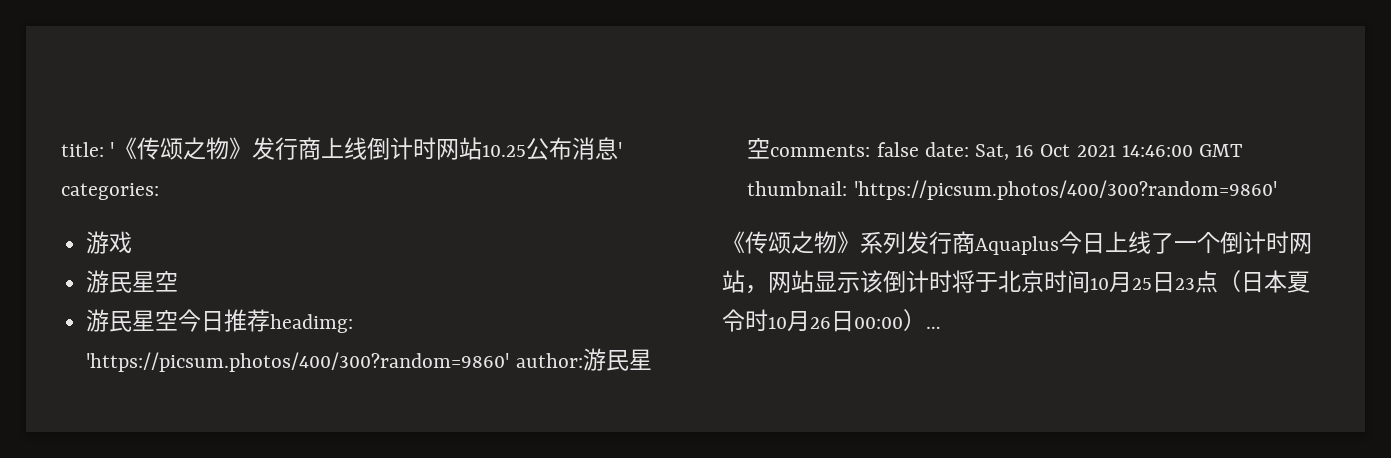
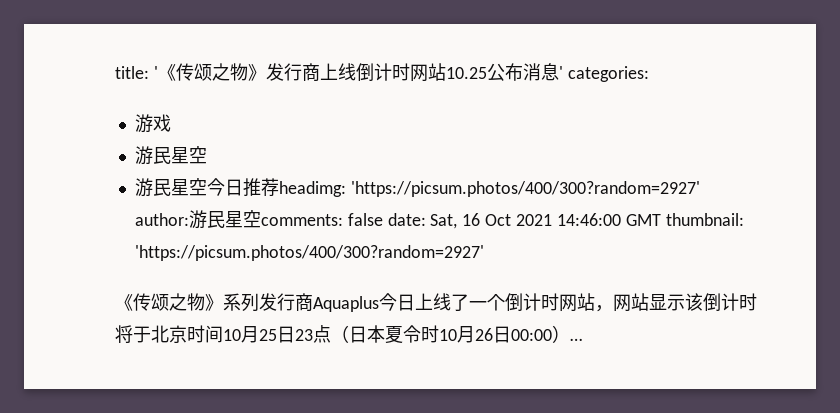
- 游民星空今日推荐headimg: 'https://picsum.photos/400/300?random=9860' author:游民星空comments: false date: Sat, 16 Oct 2021 14:46:00 GMT thumbnail: 'https://picsum.photos/400/300?random=9860'
+ 游民星空今日推荐headimg: 'https://picsum.photos/400/300?random=2927' author:游民星空comments: false date: Sat, 16 Oct 2021 14:46:00 GMT thumbnail: 'https://picsum.photos/400/300?random=2927'

